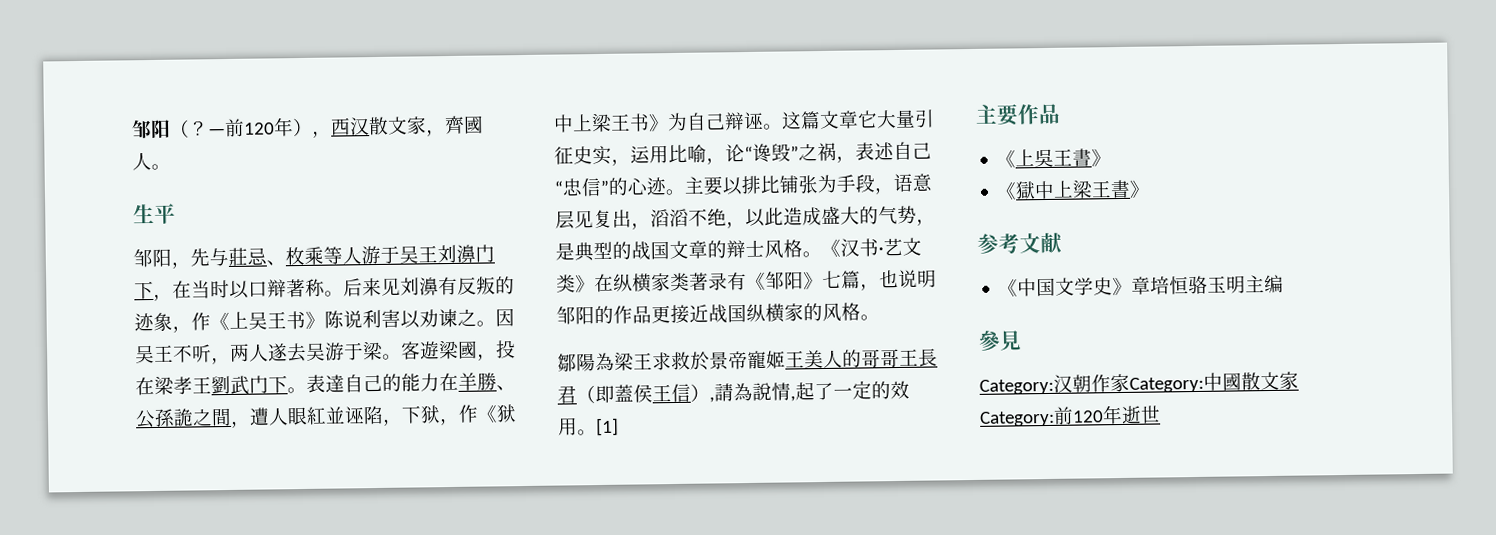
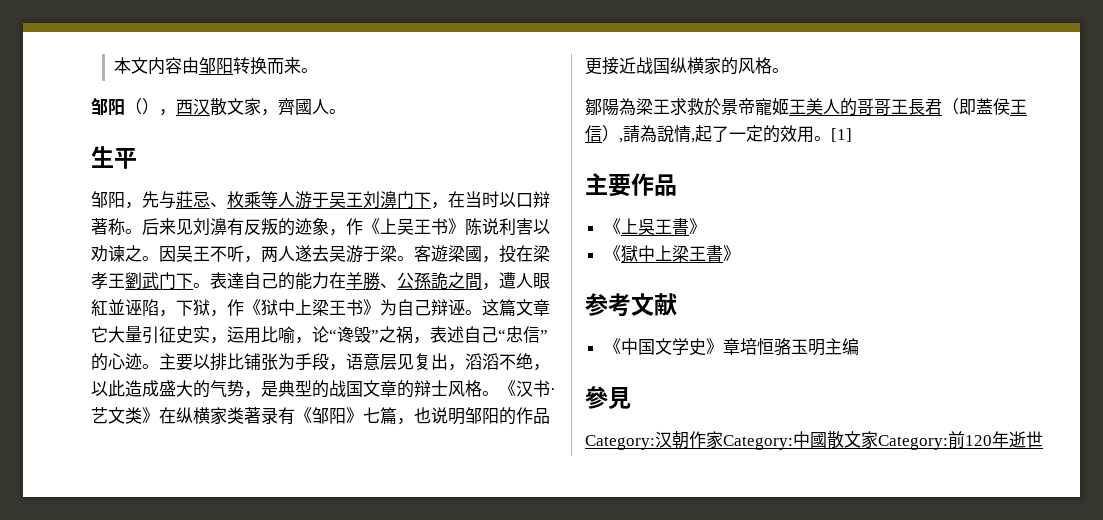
- 邹阳（？—前120年），西汉散文家，齊國人。
+ 本文内容由邹阳转换而来。
+ 邹阳（），西汉散文家，齊國人。

